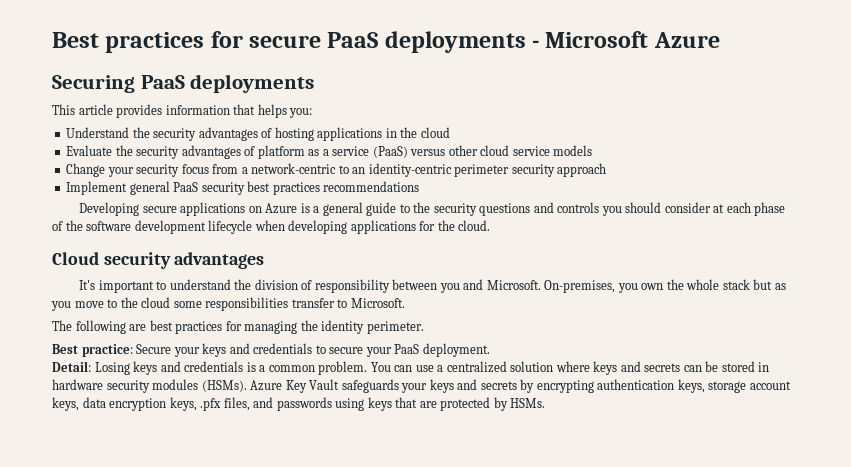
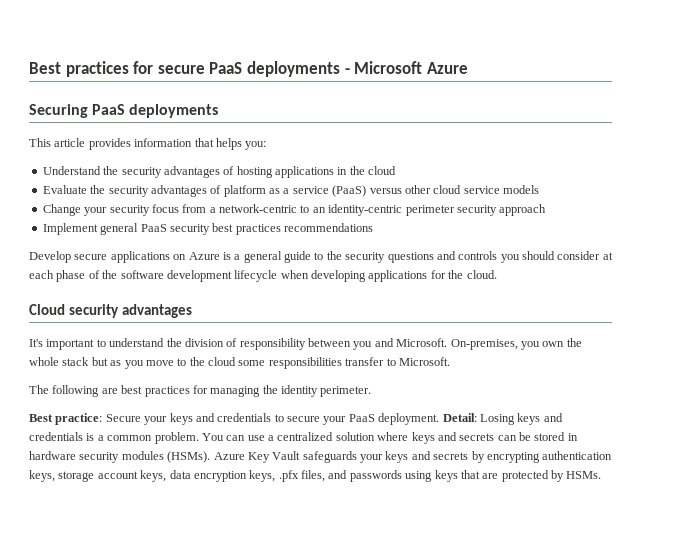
- Developing secure applications on Azure is a general guide to the security questions and controls you should consider at each phase of the software development lifecycle when developing applications for the cloud.
+ Develop secure applications on Azure is a general guide to the security questions and controls you should consider at each phase of the software development lifecycle when developing applications for the cloud.
- Best practice: Secure your keys and credentials to secure your PaaS deployment.
- Detail: Losing keys and credentials is a common problem.
+ Best practice: Secure your keys and credentials to secure your PaaS deployment. Detail: Losing keys and credentials is a common problem.

